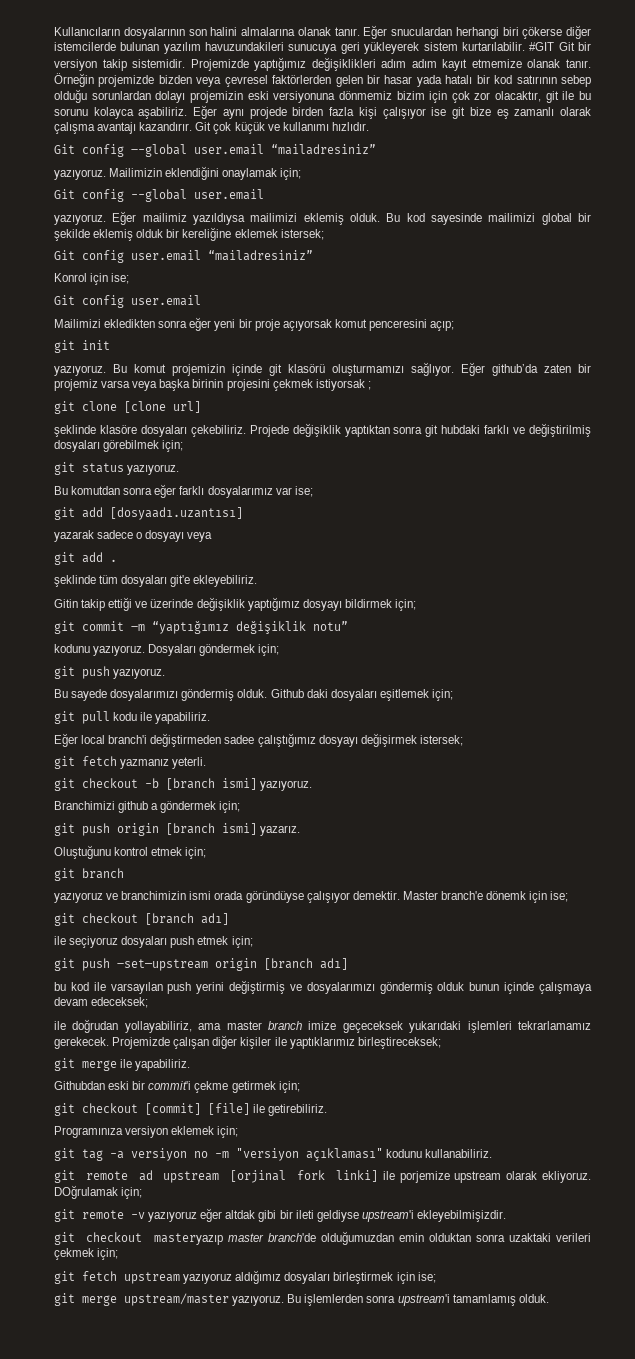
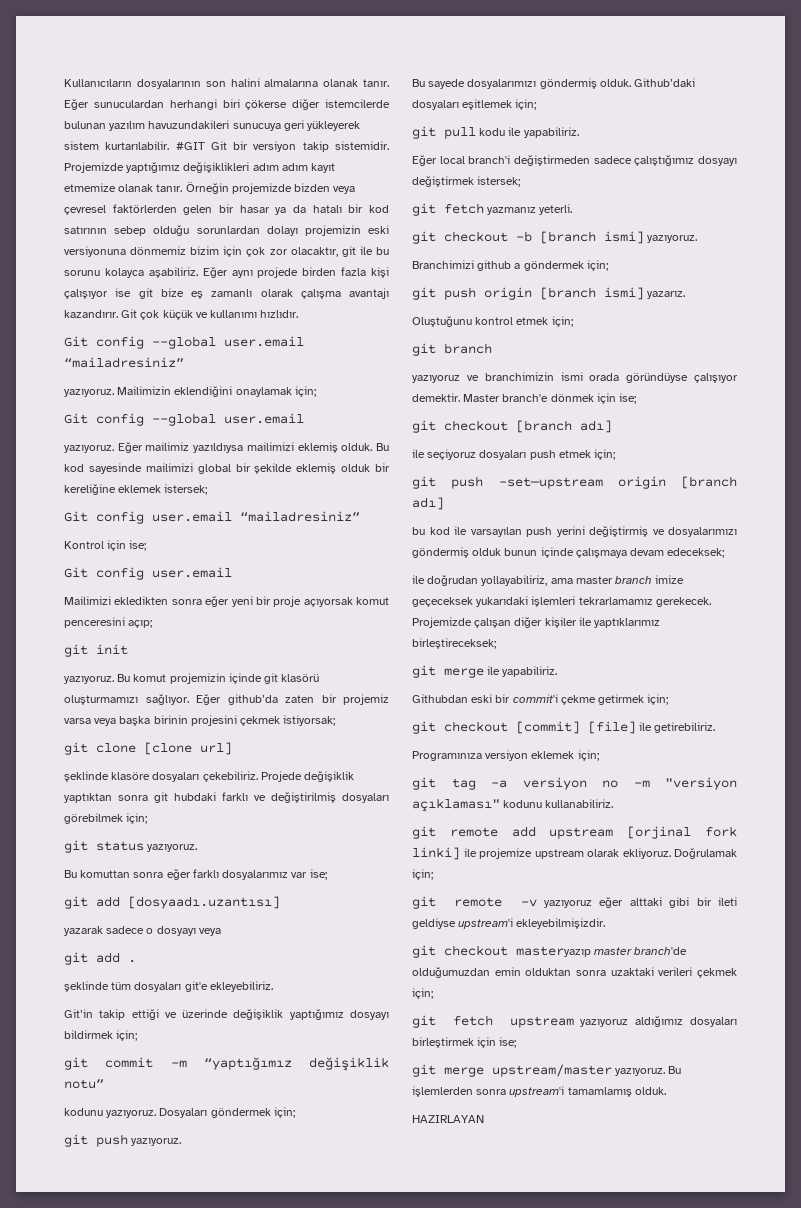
- Eğer snuculardan herhangi biri çökerse diğer istemcilerde bulunan yazılım havuzundakileri sunucuya geri yükleyerek sistem kurtarılabilir.
+ Eğer sunuculardan herhangi biri çökerse diğer istemcilerde bulunan yazılım havuzundakileri sunucuya geri yükleyerek sistem kurtarılabilir.
- Örneğin projemizde bizden veya çevresel faktörlerden gelen bir hasar yada hatalı bir kod satırının sebep olduğu sorunlardan dolayı projemizin eski versiyonuna dönmemiz bizim için çok zor olacaktır, git ile bu sorunu kolayca aşabiliriz.
+ Örneğin projemizde bizden veya çevresel faktörlerden gelen bir hasar ya da hatalı bir kod satırının sebep olduğu sorunlardan dolayı projemizin eski versiyonuna dönmemiz bizim için çok zor olacaktır, git ile bu sorunu kolayca aşabiliriz.
- Konrol için ise;
+ Kontrol için ise;
- Eğer github’da zaten bir projemiz varsa veya başka birinin projesini çekmek istiyorsak ;
+ Eğer github’da zaten bir projemiz varsa veya başka birinin projesini çekmek istiyorsak;
- Bu komutdan sonra eğer farklı dosyalarımız var ise;
+ Bu komuttan sonra eğer farklı dosyalarımız var ise;
- Gitin takip ettiği ve üzerinde değişiklik yaptığımız dosyayı bildirmek için;
+ Git’in takip ettiği ve üzerinde değişiklik yaptığımız dosyayı bildirmek için;
- Github daki dosyaları eşitlemek için;
+ Github’daki dosyaları eşitlemek için;
- Eğer local branch'i değiştirmeden sadee çalıştığımız dosyayı değişirmek istersek;
+ Eğer local branch'i değiştirmeden sadece çalıştığımız dosyayı değiştirmek istersek;
- Master branch'e dönemk için ise;
+ Master branch'e dönmek için ise;
- git remote ad upstream [orjinal fork linki] ile porjemize upstream olarak ekliyoruz.
+ git remote add upstream [orjinal fork linki] ile projemize upstream olarak ekliyoruz.
- DOğrulamak için;
+ Doğrulamak için;
- git remote -v yazıyoruz eğer altdak gibi bir ileti geldiyse upstream'i ekleyebilmişizdir.
+ git remote -v yazıyoruz eğer alttaki gibi bir ileti geldiyse upstream'i ekleyebilmişizdir.
+ HAZIRLAYAN

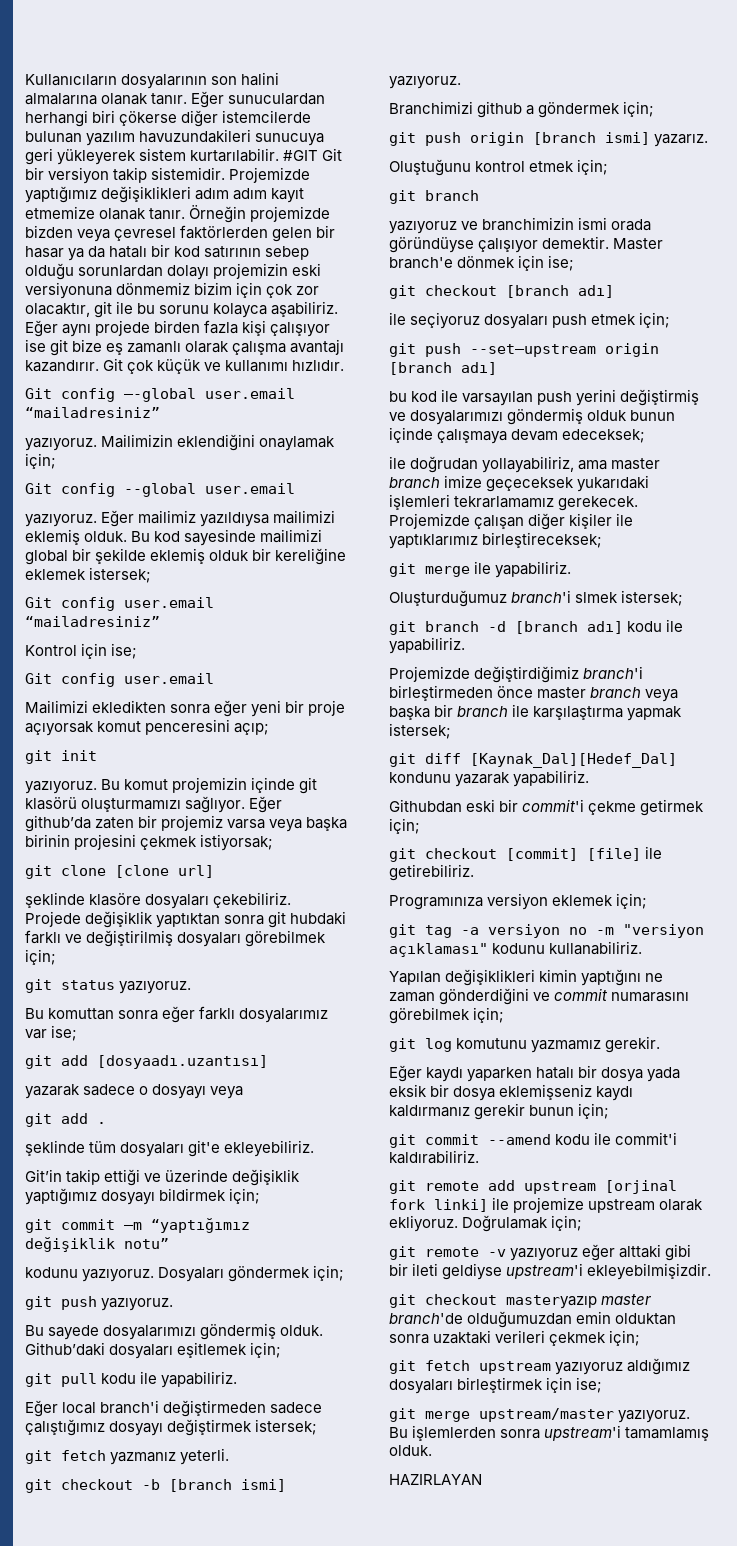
- git push –set—upstream origin [branch adı]
+ git push --set—upstream origin [branch adı]
+ Oluşturduğumuz branch'i slmek istersek;
+ git branch -d [branch adı] kodu ile yapabiliriz.
+ Projemizde değiştirdiğimiz branch'i birleştirmeden önce master branch veya başka bir branch ile karşılaştırma yapmak istersek;
+ git diff [Kaynak_Dal][Hedef_Dal] kondunu yazarak yapabiliriz.
+ Yapılan değişiklikleri kimin yaptığını ne zaman gönderdiğini ve commit numarasını görebilmek için;
+ git log komutunu yazmamız gerekir.
+ Eğer kaydı yaparken hatalı bir dosya yada eksik bir dosya eklemişseniz kaydı kaldırmanız gerekir bunun için;
+ git commit --amend kodu ile commit'i kaldırabiliriz.

